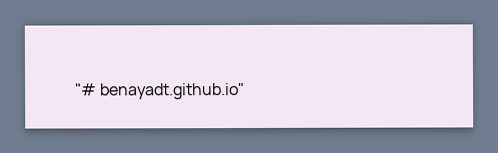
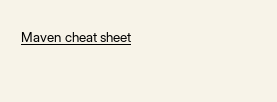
- "# benayadt.github.io"
+ Maven cheat sheet

